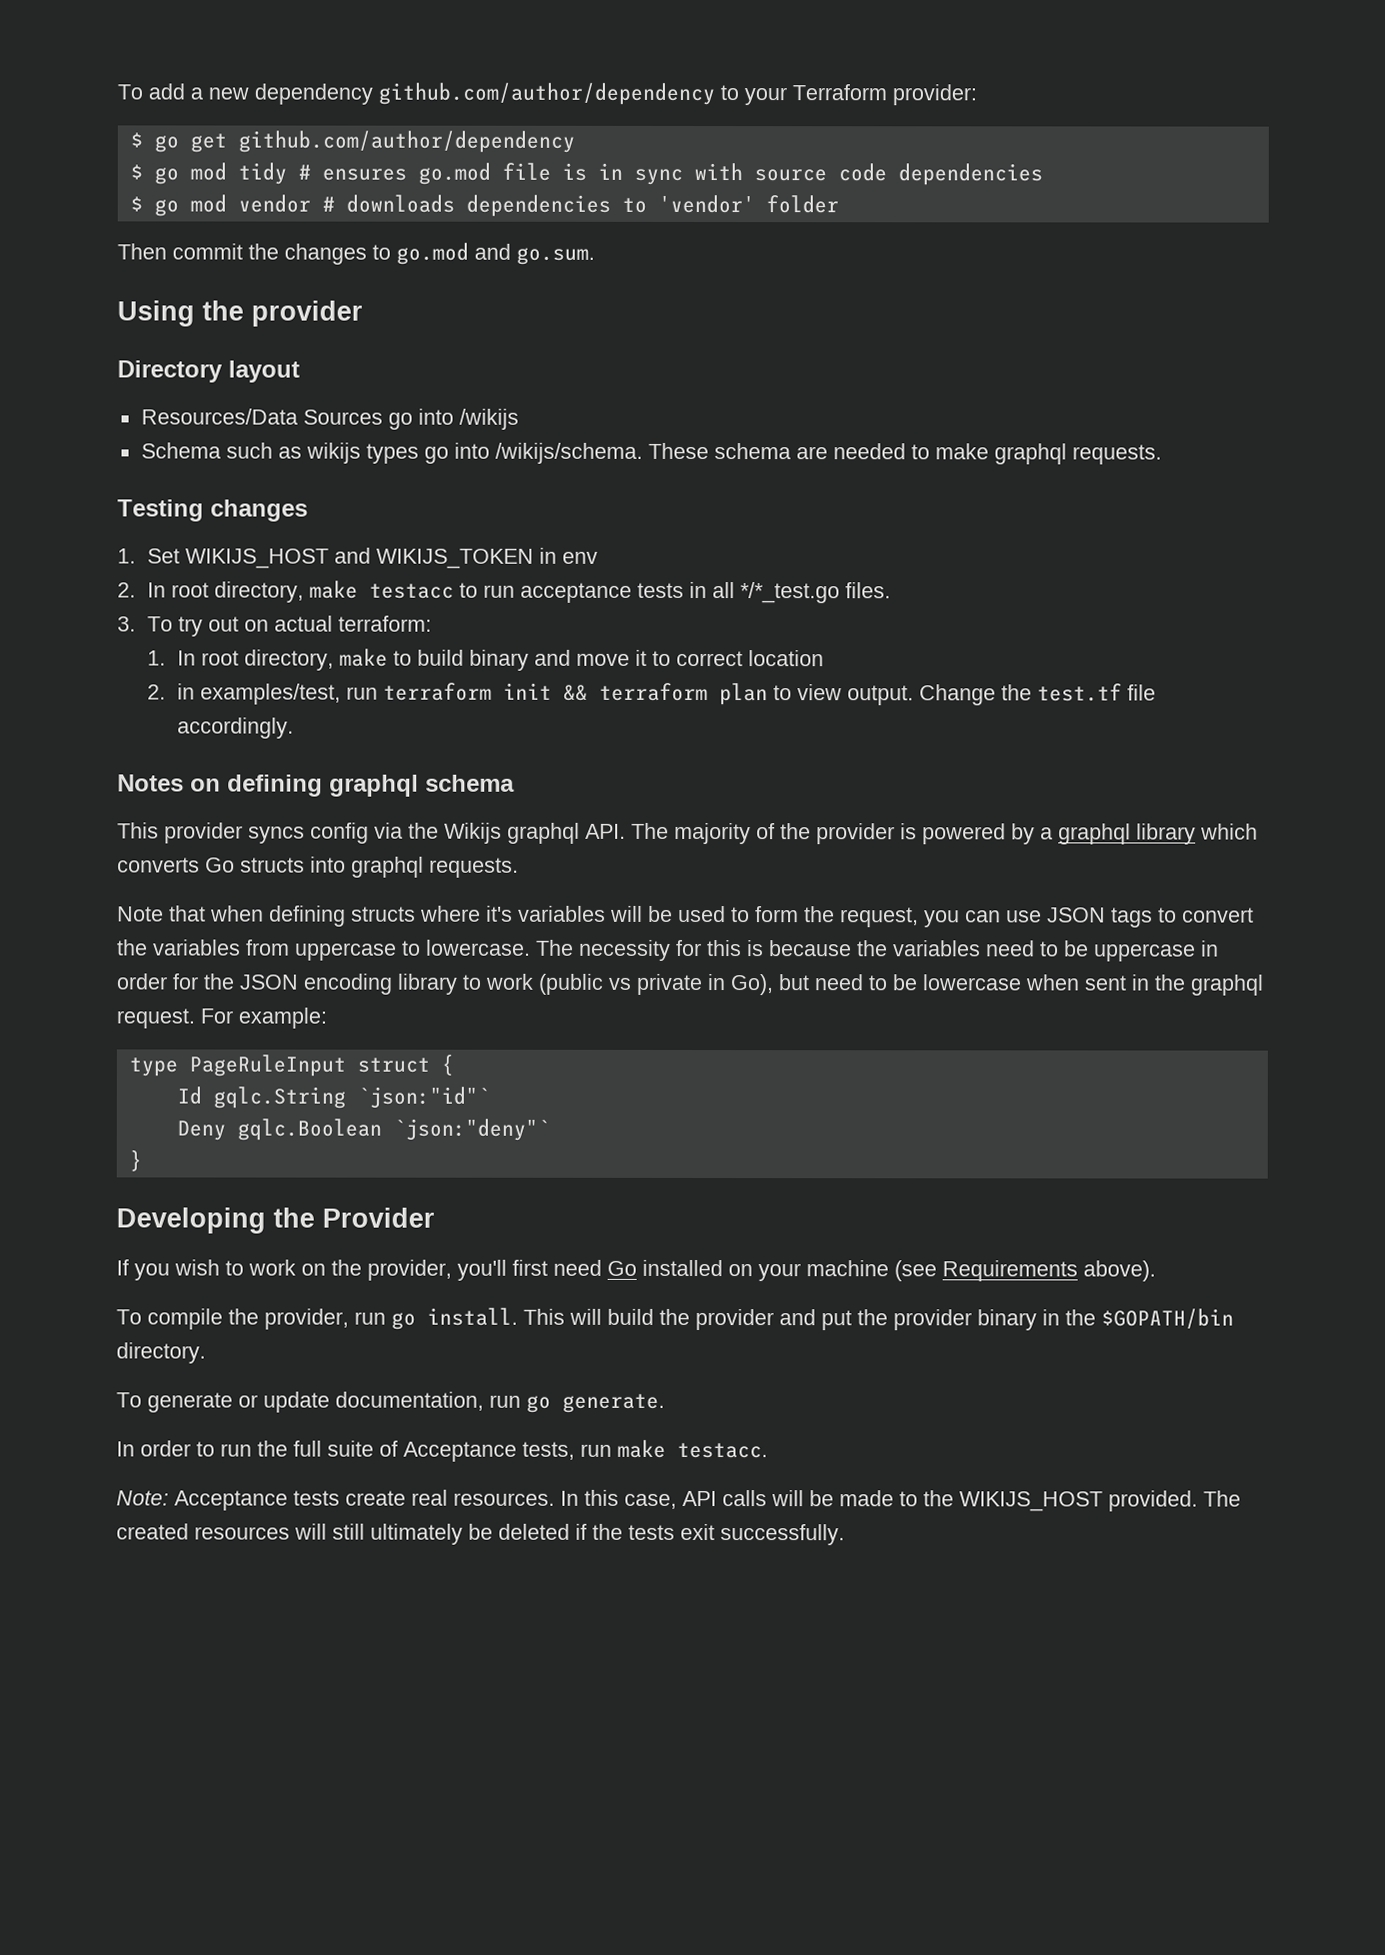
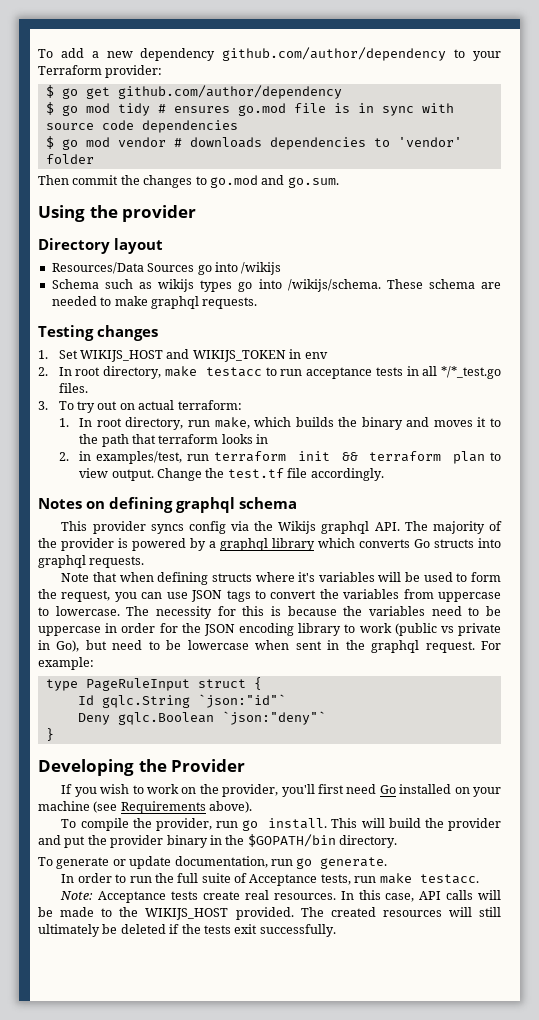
- 1. In root directory, make to build binary and move it to correct location
+ 1. In root directory, run make, which builds the binary and moves it to the path that terraform looks in

